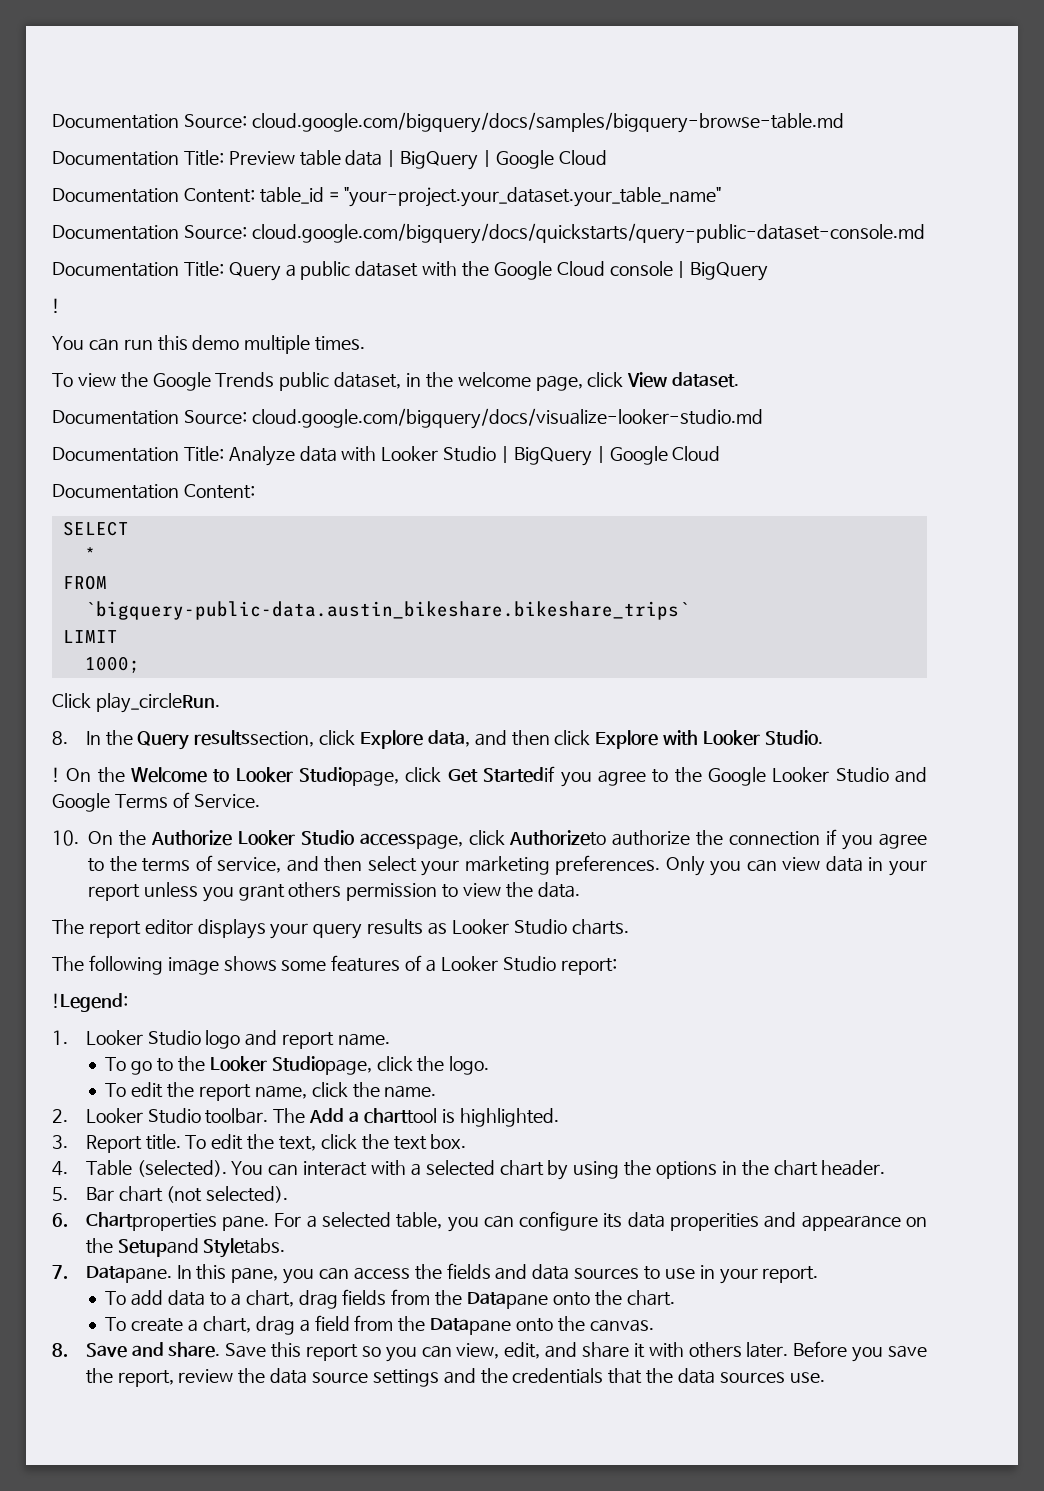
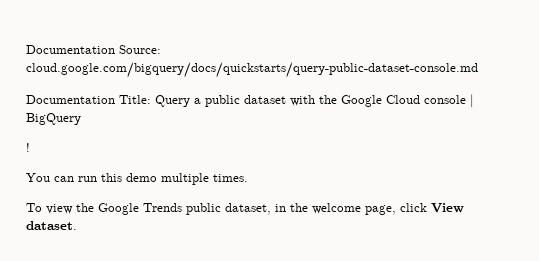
- Documentation Source: cloud.google.com/bigquery/docs/samples/bigquery-browse-table.md
- Documentation Title: Preview table data | BigQuery | Google Cloud
- Documentation Content: table_id = "your-project.your_dataset.your_table_name"
- Documentation Source: cloud.google.com/bigquery/docs/visualize-looker-studio.md
- Documentation Title: Analyze data with Looker Studio | BigQuery | Google Cloud
- Documentation Content:
- SELECT
- *
- FROM
- `bigquery-public-data.austin_bikeshare.bikeshare_trips`
- LIMIT
- 1000;
- Click play_circleRun.
- 8. In the Query resultssection, click Explore data, and then click Explore with Looker Studio.
- ! On the Welcome to Looker Studiopage, click Get Startedif you agree to the Google Looker Studio and Google Terms of Service.
- 10. On the Authorize Looker Studio accesspage, click Authorizeto authorize the connection if you agree to the terms of service, and then select your marketing preferences. Only you can view data in your report unless you grant others permission to view the data.
- The report editor displays your query results as Looker Studio charts.
- The following image shows some features of a Looker Studio report:
- !Legend:
- 1. Looker Studio logo and report name.
- To go to the Looker Studiopage, click the logo.
- To edit the report name, click the name.
- 2. Looker Studio toolbar. The Add a charttool is highlighted.
- 3. Report title. To edit the text, click the text box.
- 4. Table (selected). You can interact with a selected chart by using the options in the chart header.
- 5. Bar chart (not selected).
- 6. Chartproperties pane. For a selected table, you can configure its data properities and appearance on the Setupand Styletabs.
- 7. Datapane. In this pane, you can access the fields and data sources to use in your report.
- To add data to a chart, drag fields from the Datapane onto the chart.
- To create a chart, drag a field from the Datapane onto the canvas.
- 8. Save and share. Save this report so you can view, edit, and share it with others later. Before you save the report, review the data source settings and the credentials that the data sources use.

